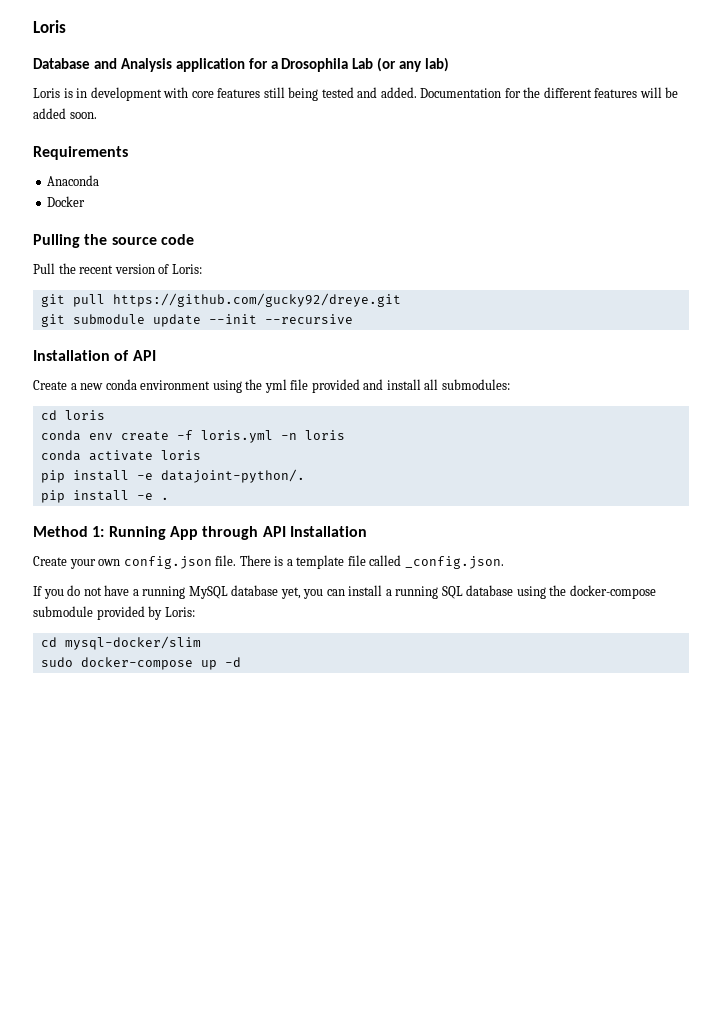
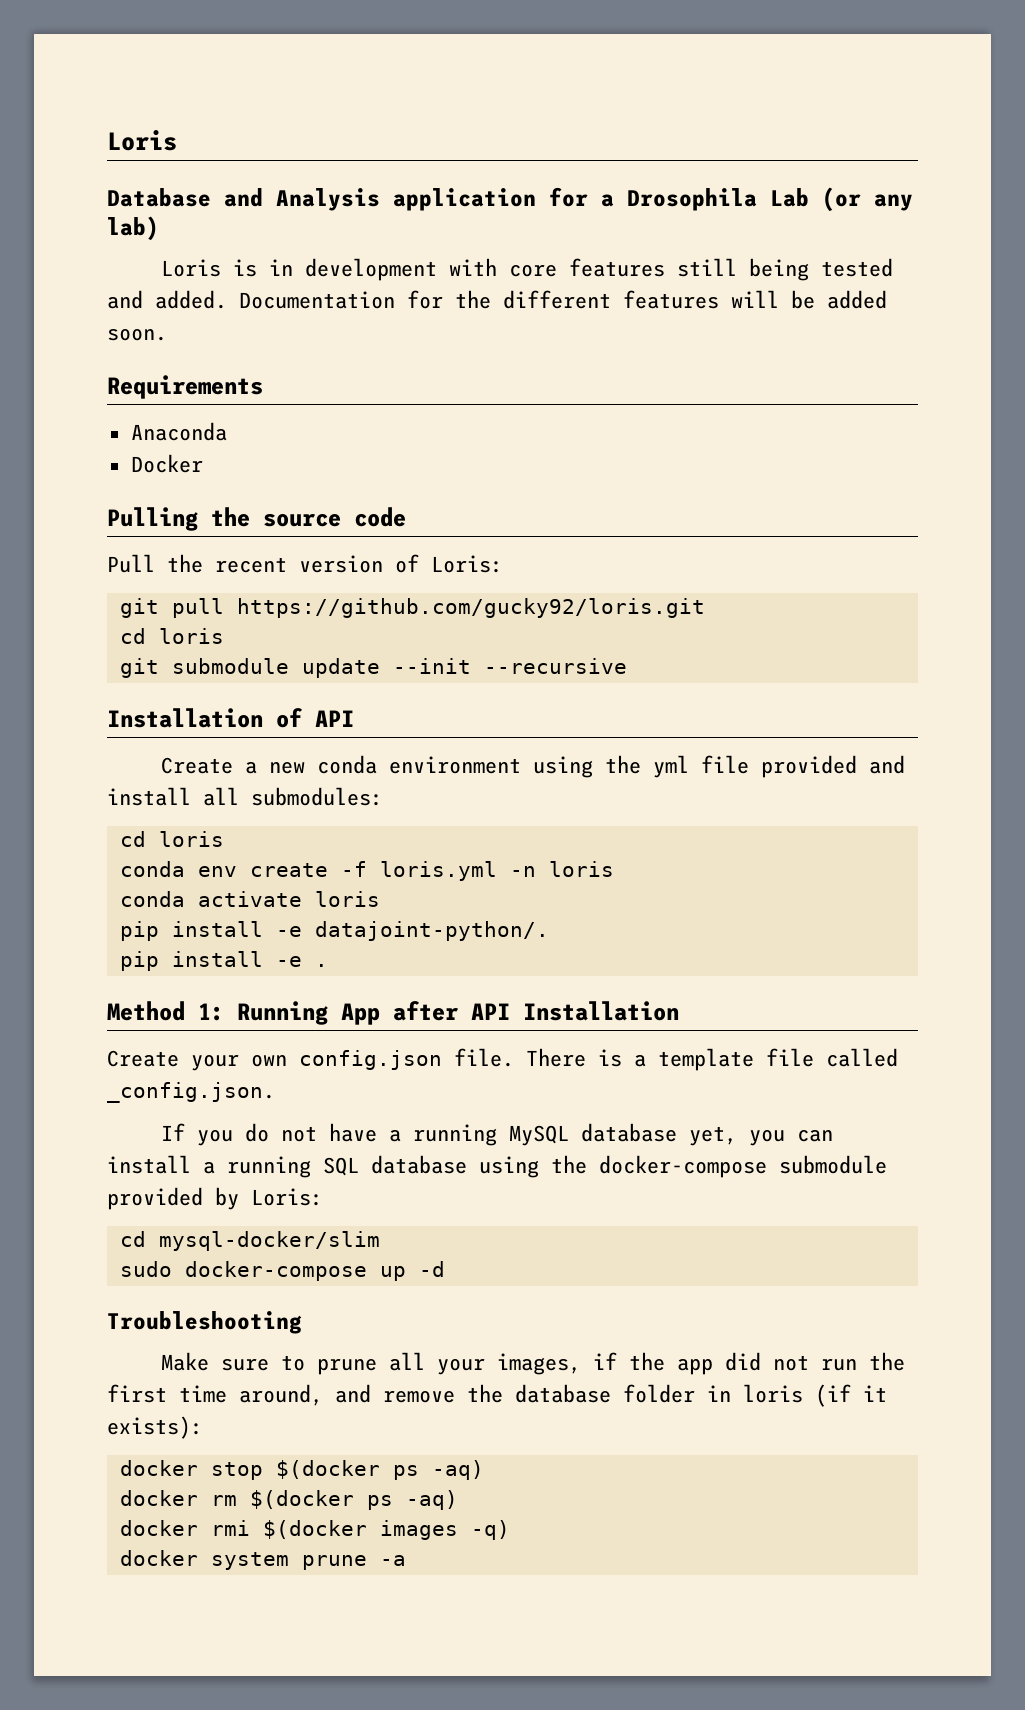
- git pull https://github.com/gucky92/dreye.git
+ git pull https://github.com/gucky92/loris.git
+ cd loris
- Method 1: Running App through API Installation
+ Method 1: Running App after API Installation
+ Troubleshooting
+ Make sure to prune all your images, if the app did not run the first time around, and remove the database folder in loris (if it exists):
+ docker stop $(docker ps -aq)
+ docker rm $(docker ps -aq)
+ docker rmi $(docker images -q)
+ docker system prune -a

